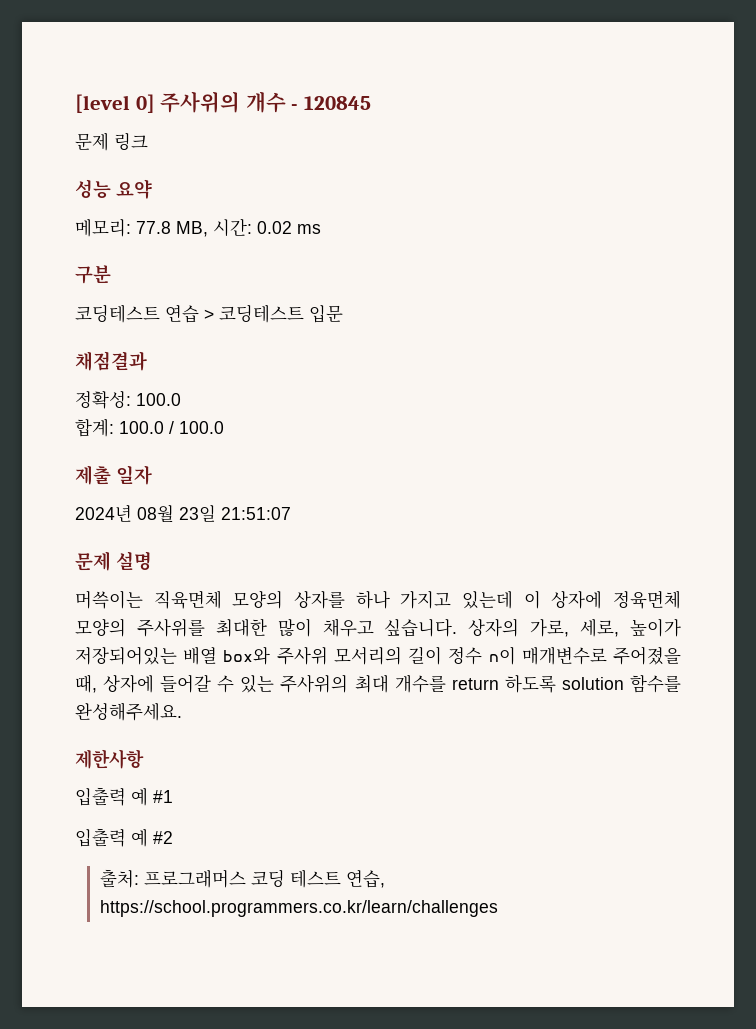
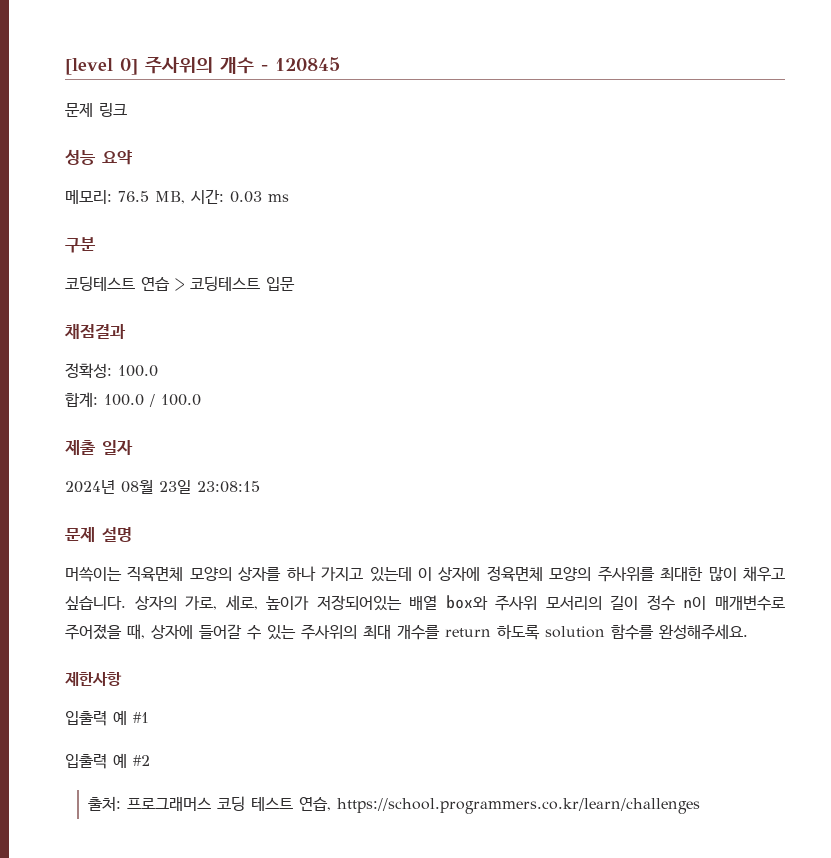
- 메모리: 77.8 MB, 시간: 0.02 ms
+ 메모리: 76.5 MB, 시간: 0.03 ms
- 2024년 08월 23일 21:51:07
+ 2024년 08월 23일 23:08:15

